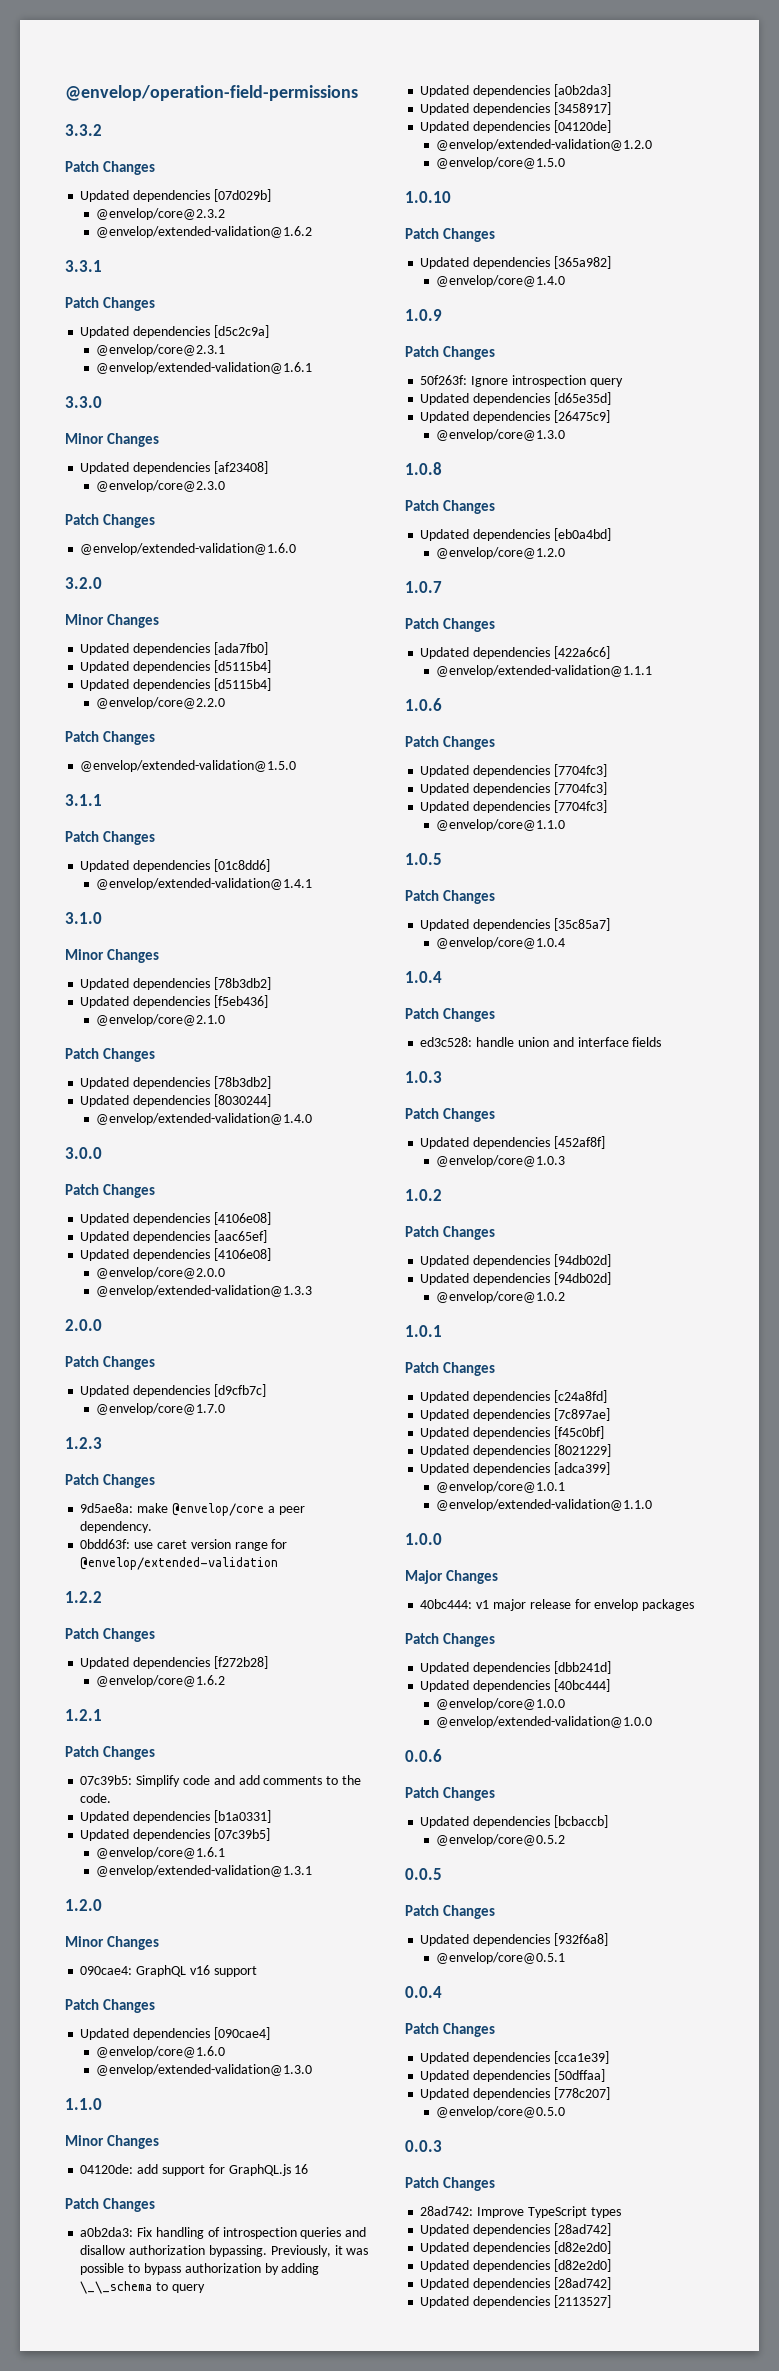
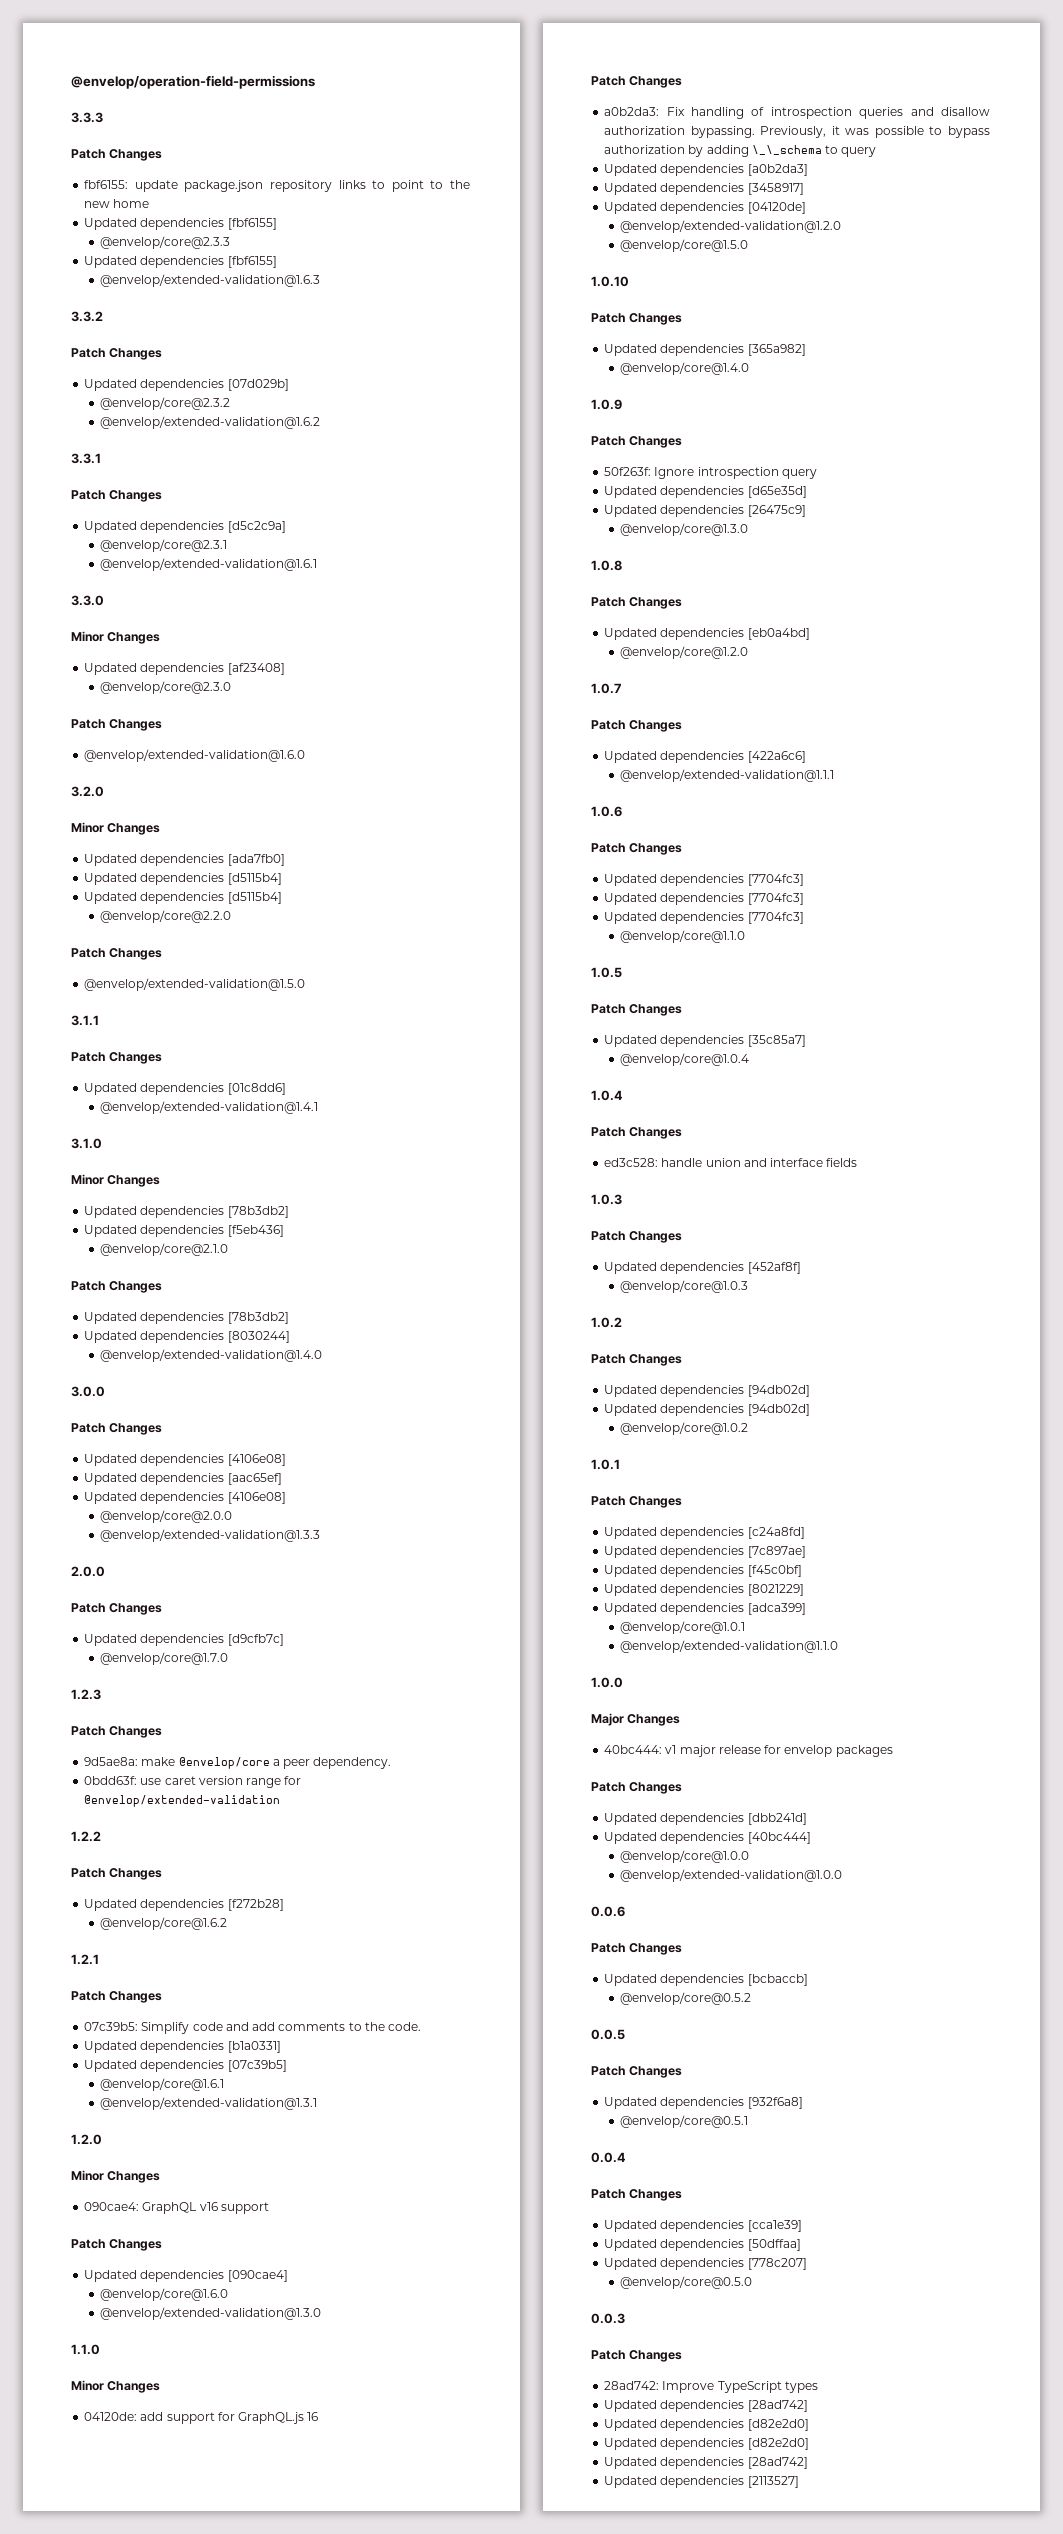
+ 3.3.3
+ Patch Changes
+ fbf6155: update package.json repository links to point to the new home
+ Updated dependencies [fbf6155]
+ @envelop/core@2.3.3
+ Updated dependencies [fbf6155]
+ @envelop/extended-validation@1.6.3

